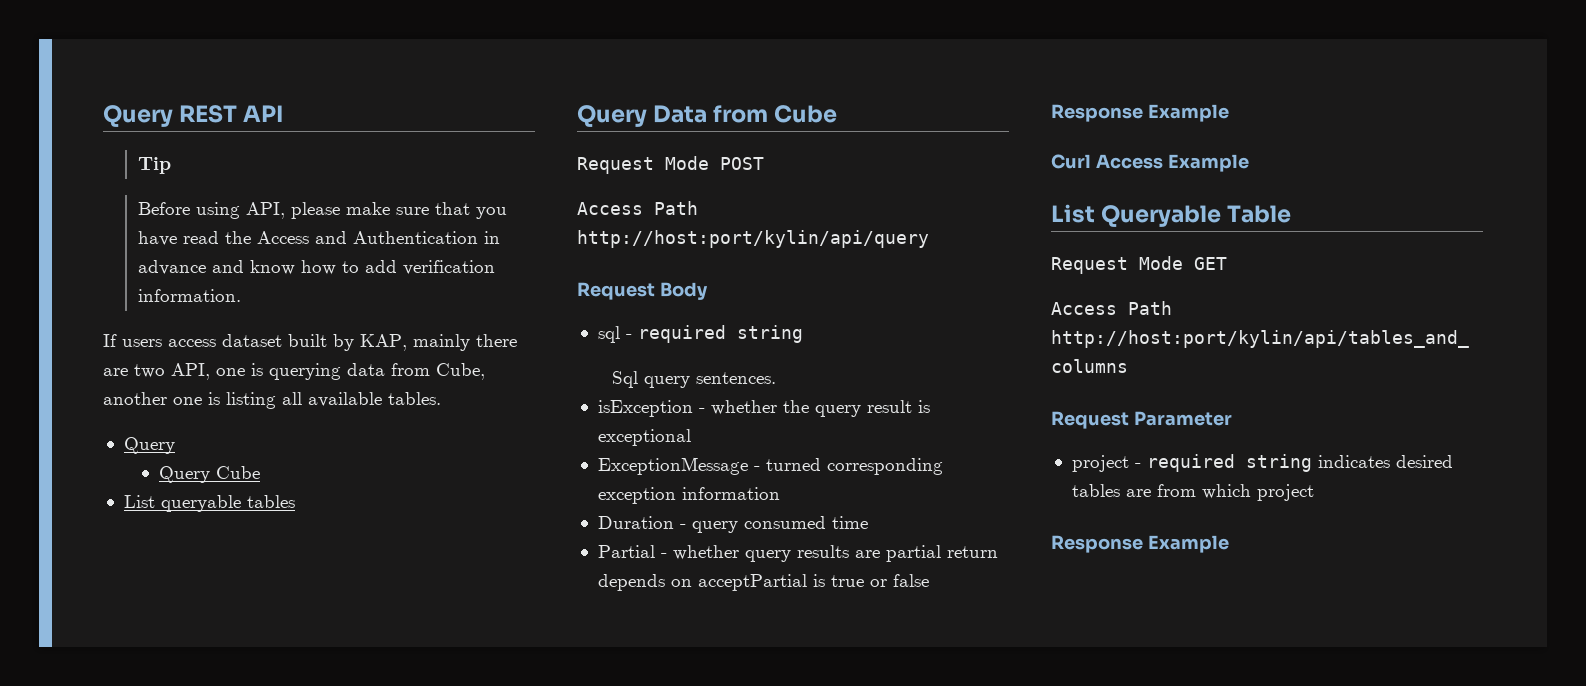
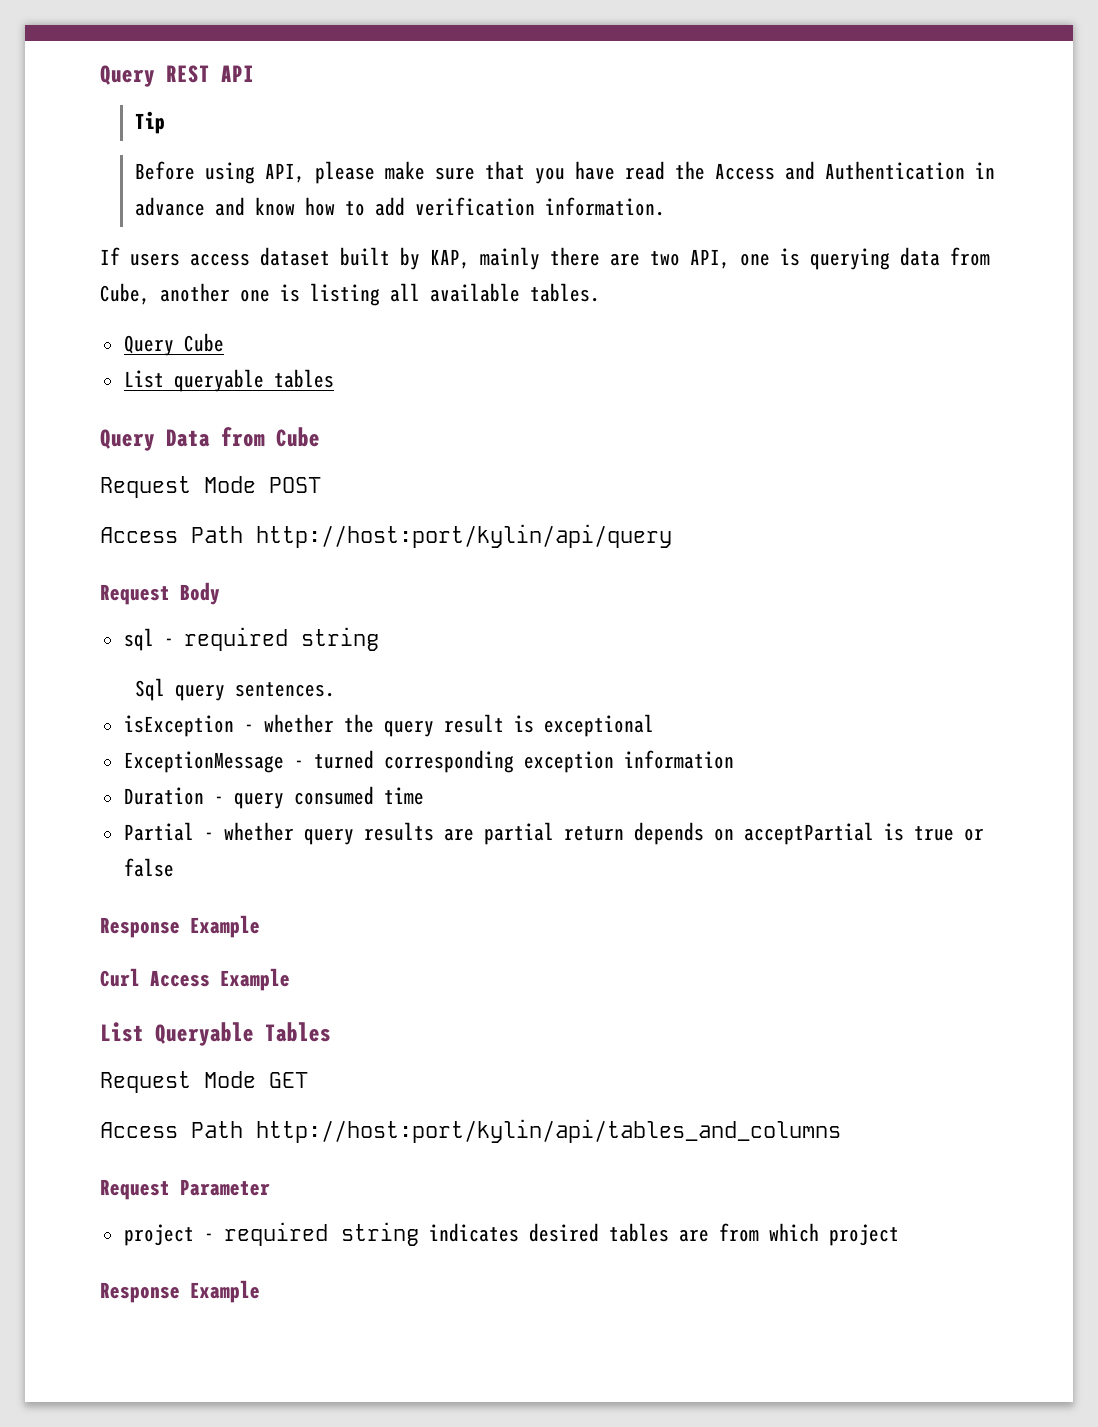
  If users access dataset built by KAP, mainly there are two API, one is querying data from Cube, another one is listing all available tables.
- Query
- List Queryable Table
+ List Queryable Tables

